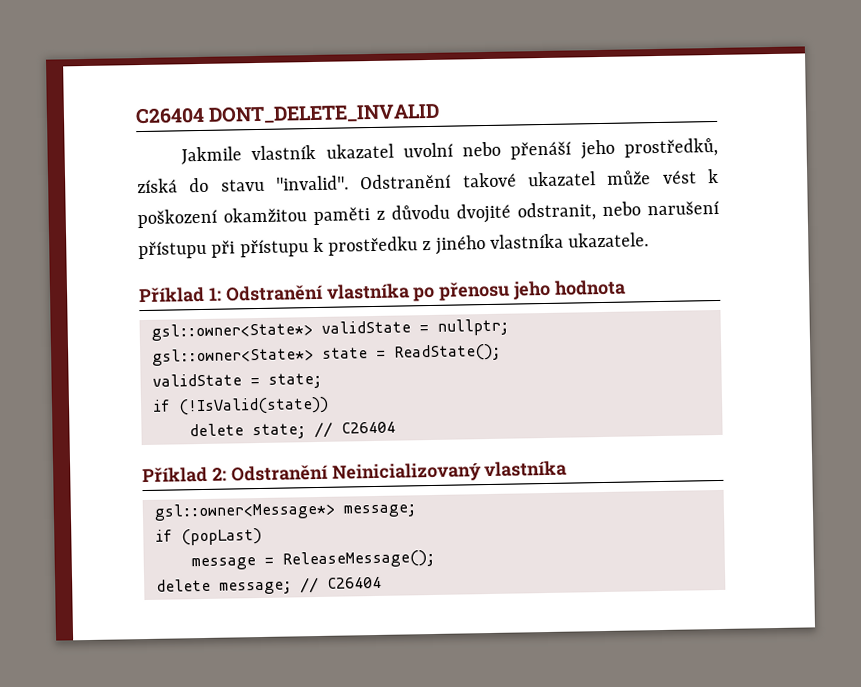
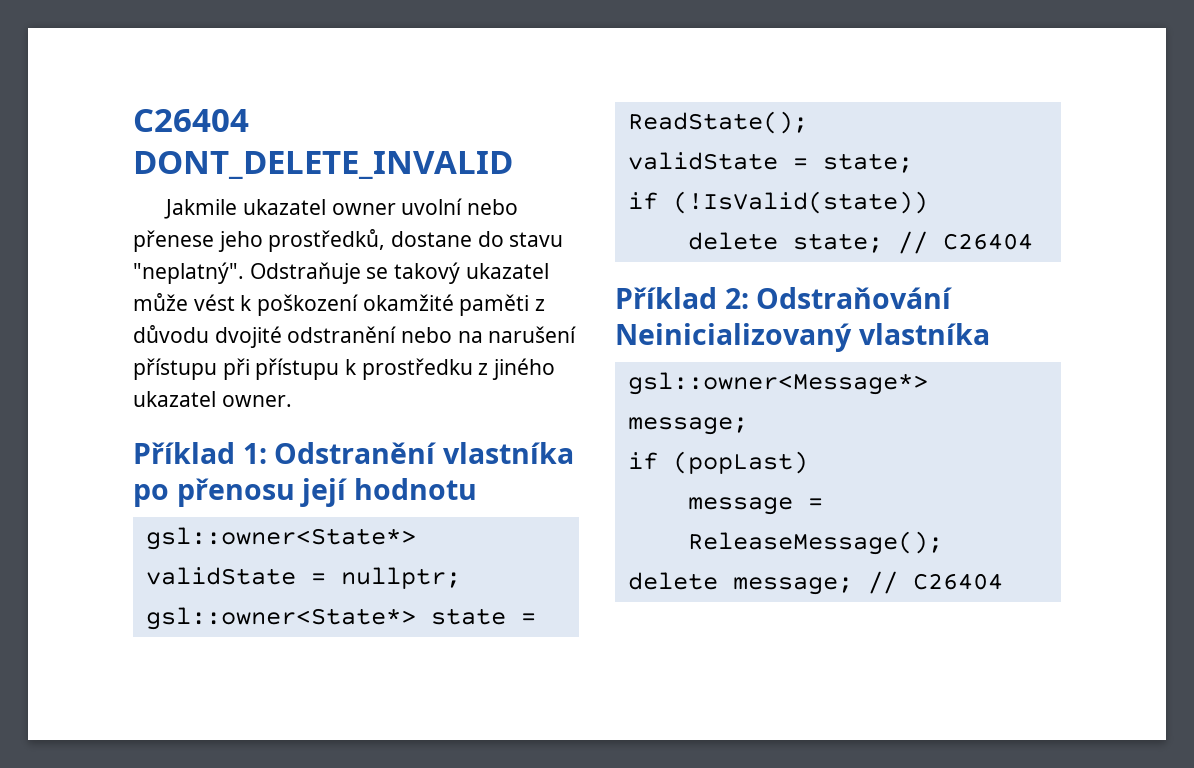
- Jakmile vlastník ukazatel uvolní nebo přenáší jeho prostředků, získá do stavu "invalid". Odstranění takové ukazatel může vést k poškození okamžitou paměti z důvodu dvojité odstranit, nebo narušení přístupu při přístupu k prostředku z jiného vlastníka ukazatele.
+ Jakmile ukazatel owner uvolní nebo přenese jeho prostředků, dostane do stavu "neplatný". Odstraňuje se takový ukazatel může vést k poškození okamžité paměti z důvodu dvojité odstranění nebo na narušení přístupu při přístupu k prostředku z jiného ukazatel owner.
- Příklad 1: Odstranění vlastníka po přenosu jeho hodnota
+ Příklad 1: Odstranění vlastníka po přenosu její hodnotu
- Příklad 2: Odstranění Neinicializovaný vlastníka
+ Příklad 2: Odstraňování Neinicializovaný vlastníka

